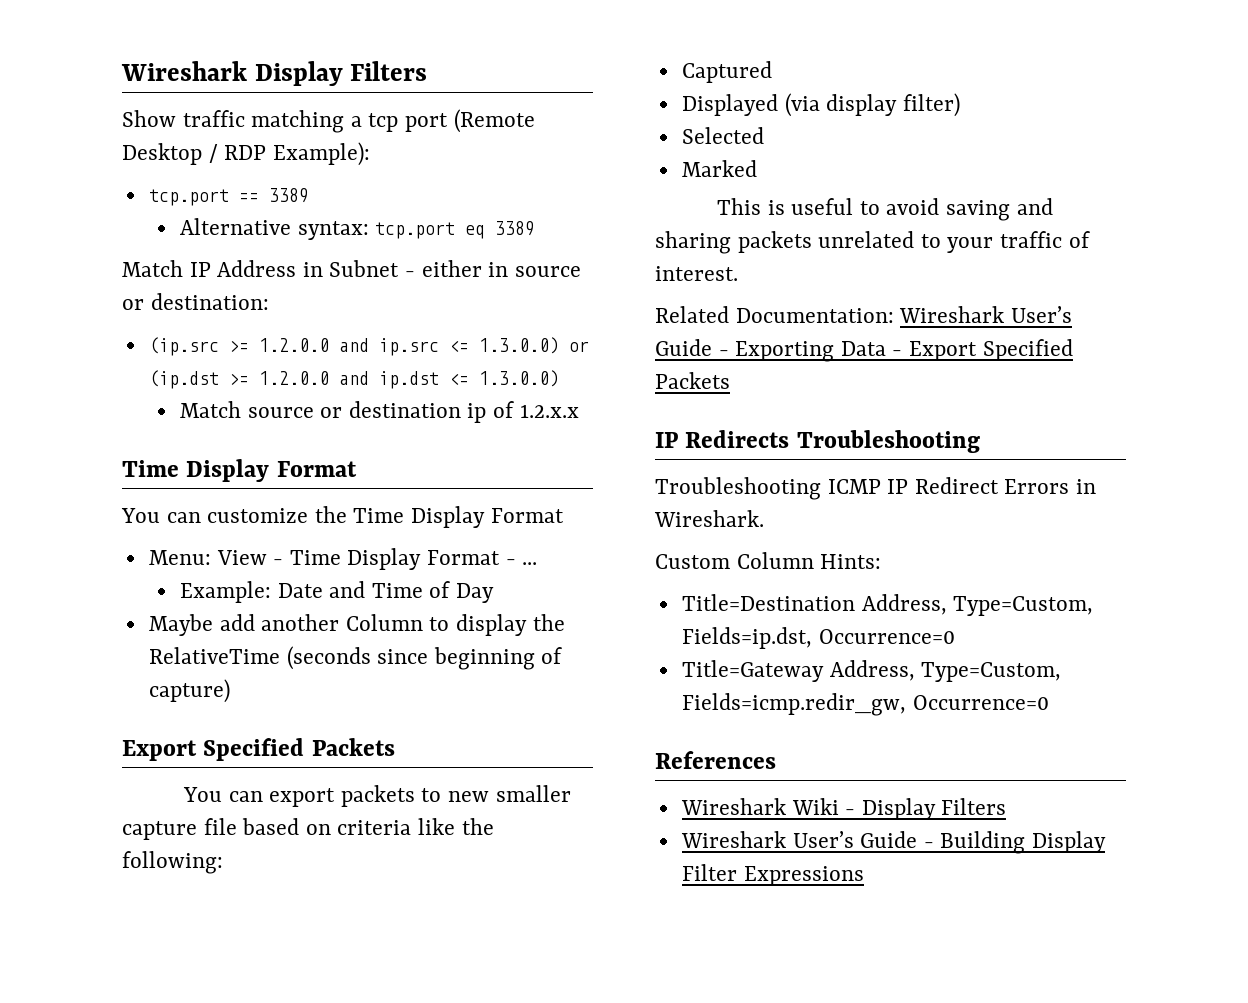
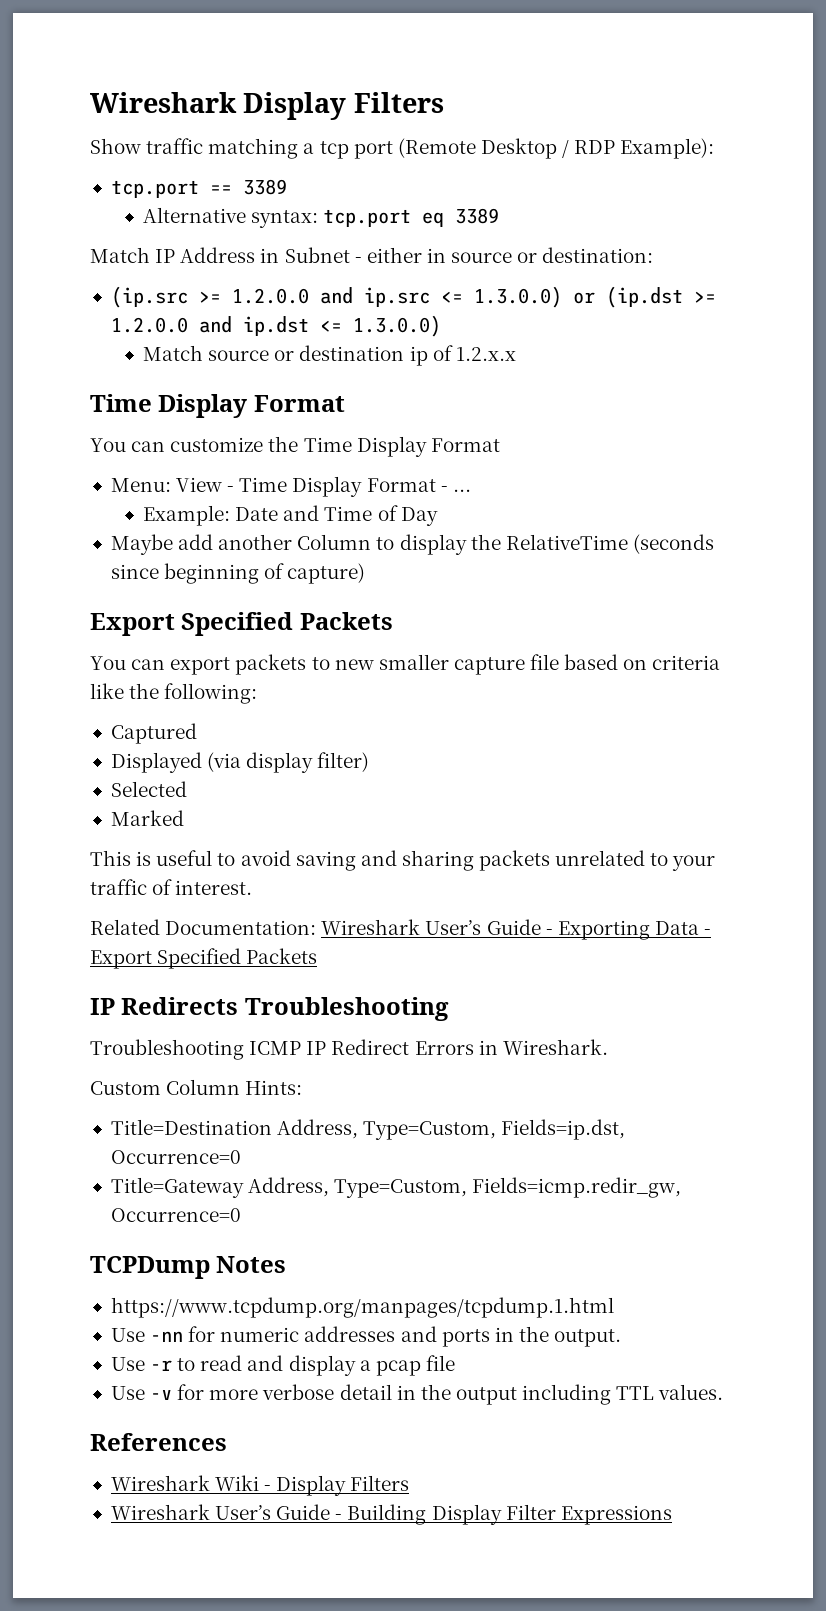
+ TCPDump Notes
+ https://www.tcpdump.org/manpages/tcpdump.1.html
+ Use -nn for numeric addresses and ports in the output.
+ Use -r to read and display a pcap file
+ Use -v for more verbose detail in the output including TTL values.

